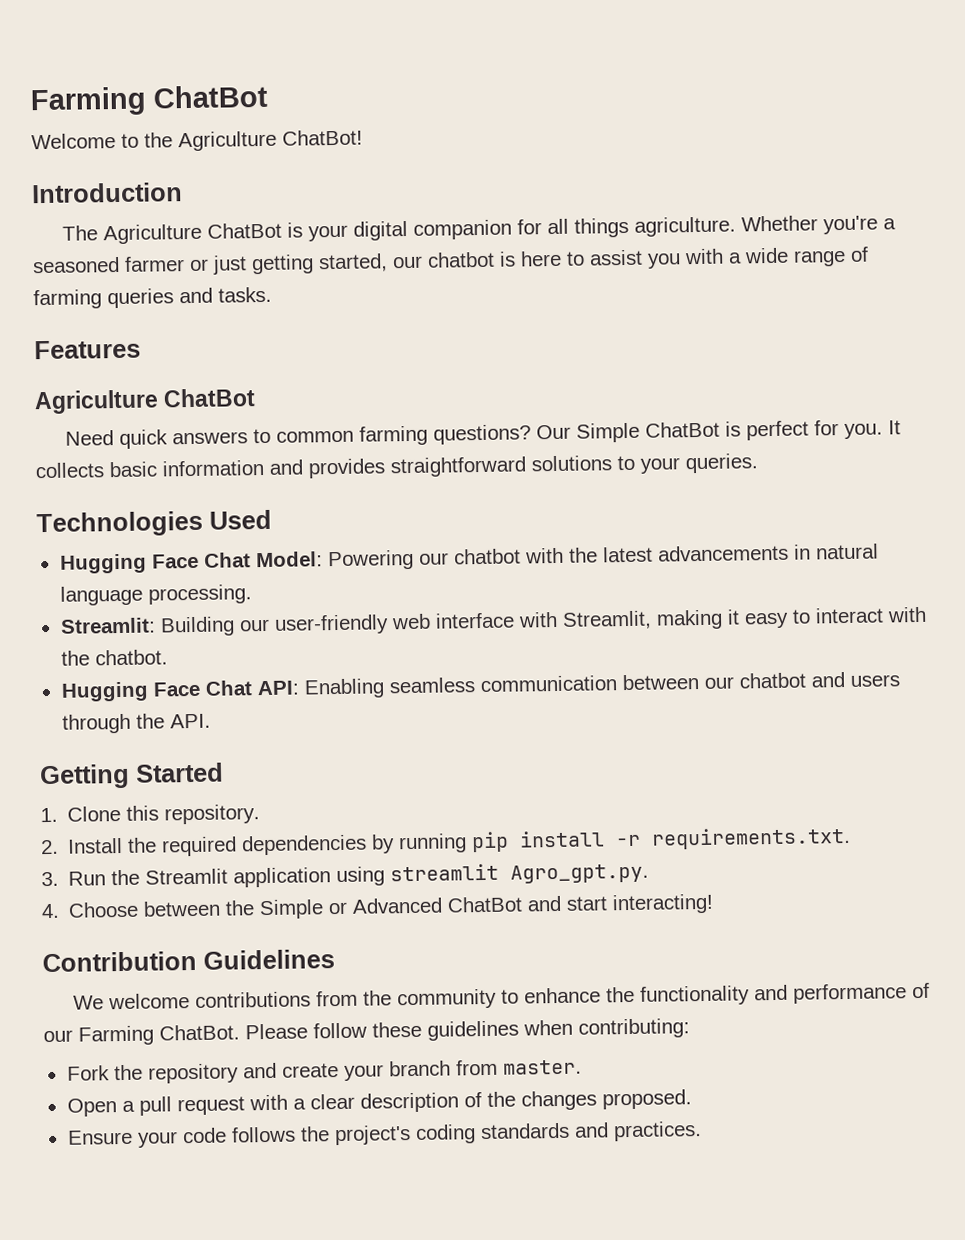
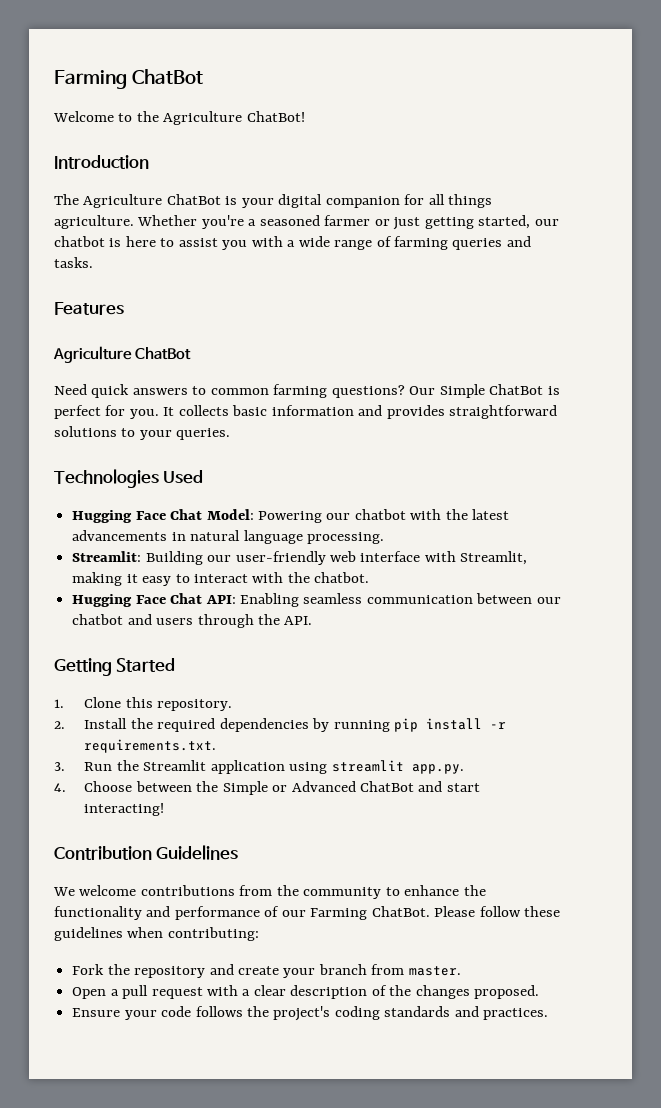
- 3. Run the Streamlit application using streamlit Agro_gpt.py.
+ 3. Run the Streamlit application using streamlit app.py.

